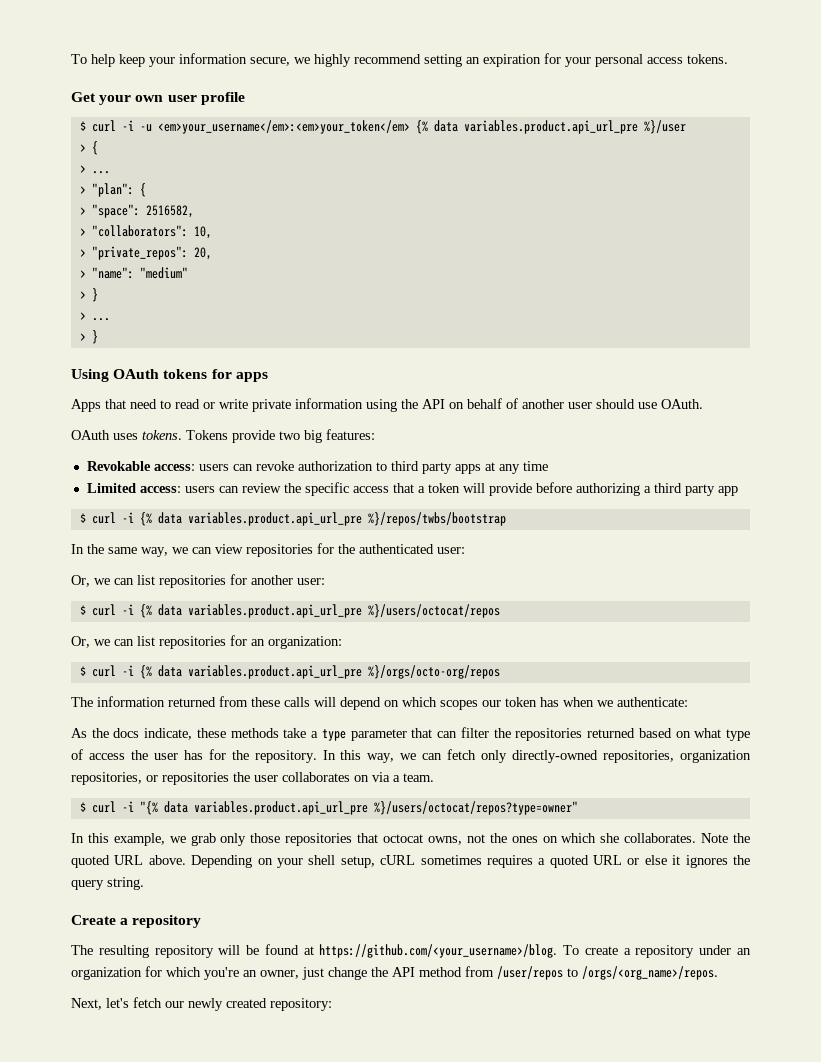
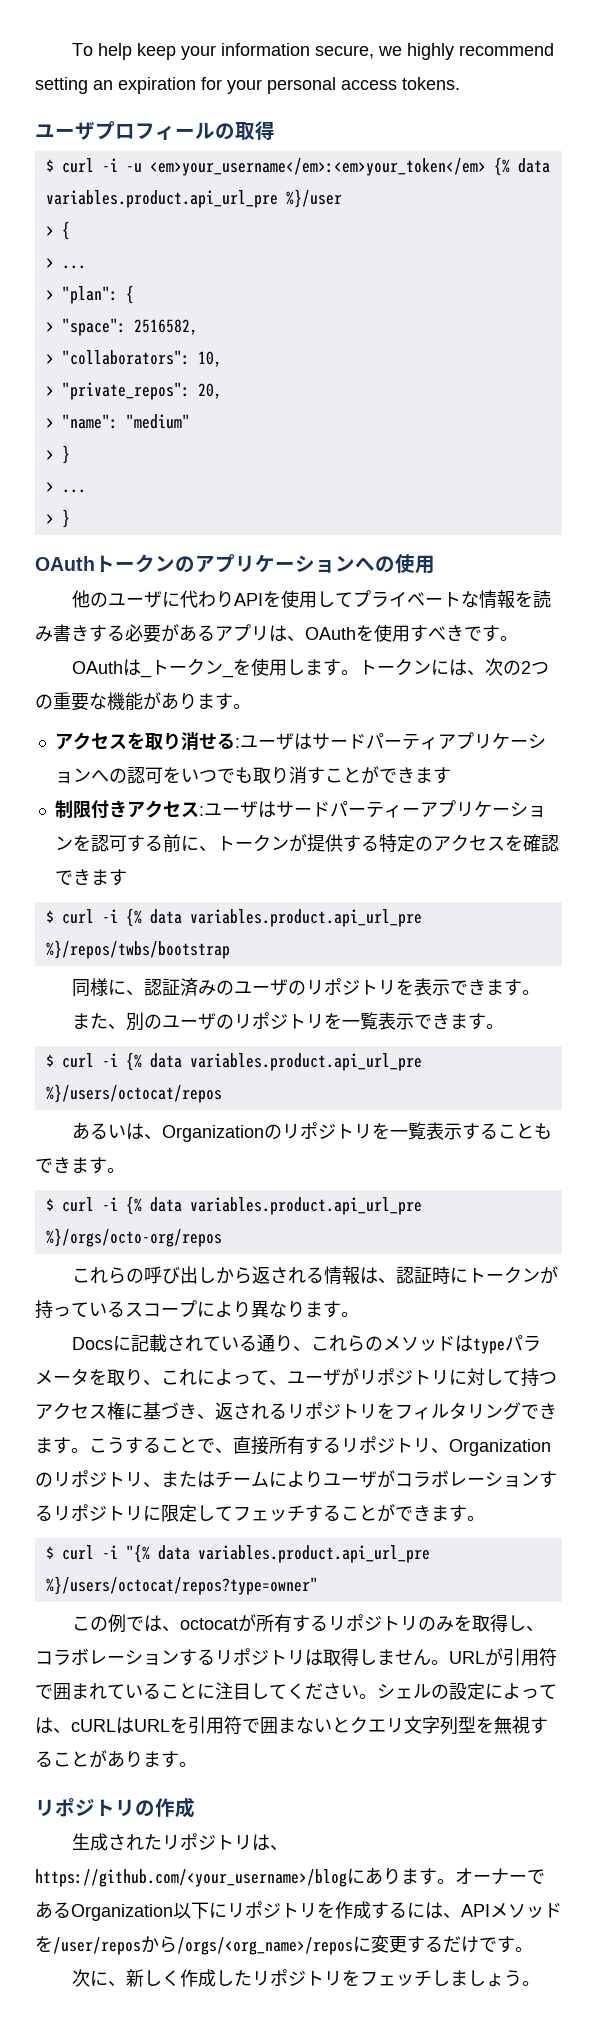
- Get your own user profile
+ ユーザプロフィールの取得
- Using OAuth tokens for apps
- Apps that need to read or write private information using the API on behalf of another user should use OAuth.
- OAuth uses tokens. Tokens provide two big features:
- Revokable access: users can revoke authorization to third party apps at any time
- Limited access: users can review the specific access that a token will provide before authorizing a third party app
+ OAuthトークンのアプリケーションへの使用
+ 他のユーザに代わりAPIを使用してプライベートな情報を読み書きする必要があるアプリは、OAuthを使用すべきです。
+ OAuthは_トークン_を使用します。トークンには、次の2つの重要な機能があります。
+ アクセスを取り消せる:ユーザはサードパーティアプリケーションへの認可をいつでも取り消すことができます
+ 制限付きアクセス:ユーザはサードパーティーアプリケーションを認可する前に、トークンが提供する特定のアクセスを確認できます
- In the same way, we can view repositories for the authenticated user:
- Or, we can list repositories for another user:
+ 同様に、認証済みのユーザのリポジトリを表示できます。
+ また、別のユーザのリポジトリを一覧表示できます。
- Or, we can list repositories for an organization:
+ あるいは、Organizationのリポジトリを一覧表示することもできます。
- The information returned from these calls will depend on which scopes our token has when we authenticate:
- As the docs indicate, these methods take a type parameter that can filter the repositories returned based on what type of access the user has for the repository. In this way, we can fetch only directly-owned repositories, organization repositories, or repositories the user collaborates on via a team.
+ これらの呼び出しから返される情報は、認証時にトークンが持っているスコープにより異なります。
+ Docsに記載されている通り、これらのメソッドはtypeパラメータを取り、これによって、ユーザがリポジトリに対して持つアクセス権に基づき、返されるリポジトリをフィルタリングできます。こうすることで、直接所有するリポジトリ、Organizationのリポジトリ、またはチームによりユーザがコラボレーションするリポジトリに限定してフェッチすることができます。
- In this example, we grab only those repositories that octocat owns, not the ones on which she collaborates. Note the quoted URL above. Depending on your shell setup, cURL sometimes requires a quoted URL or else it ignores the query string.
- Create a repository
- The resulting repository will be found at https://github.com/<your_username>/blog. To create a repository under an organization for which you're an owner, just change the API method from /user/repos to /orgs/<org_name>/repos.
- Next, let's fetch our newly created repository:
+ この例では、octocatが所有するリポジトリのみを取得し、コラボレーションするリポジトリは取得しません。URLが引用符で囲まれていることに注目してください。シェルの設定によっては、cURLはURLを引用符で囲まないとクエリ文字列型を無視することがあります。
+ リポジトリの作成
+ 生成されたリポジトリは、https://github.com/<your_username>/blogにあります。オーナーであるOrganization以下にリポジトリを作成するには、APIメソッドを/user/reposから/orgs/<org_name>/reposに変更するだけです。
+ 次に、新しく作成したリポジトリをフェッチしましょう。

